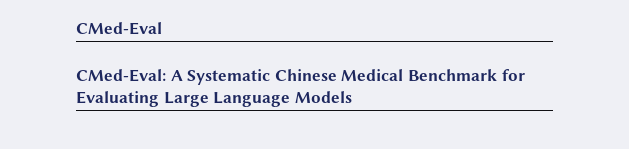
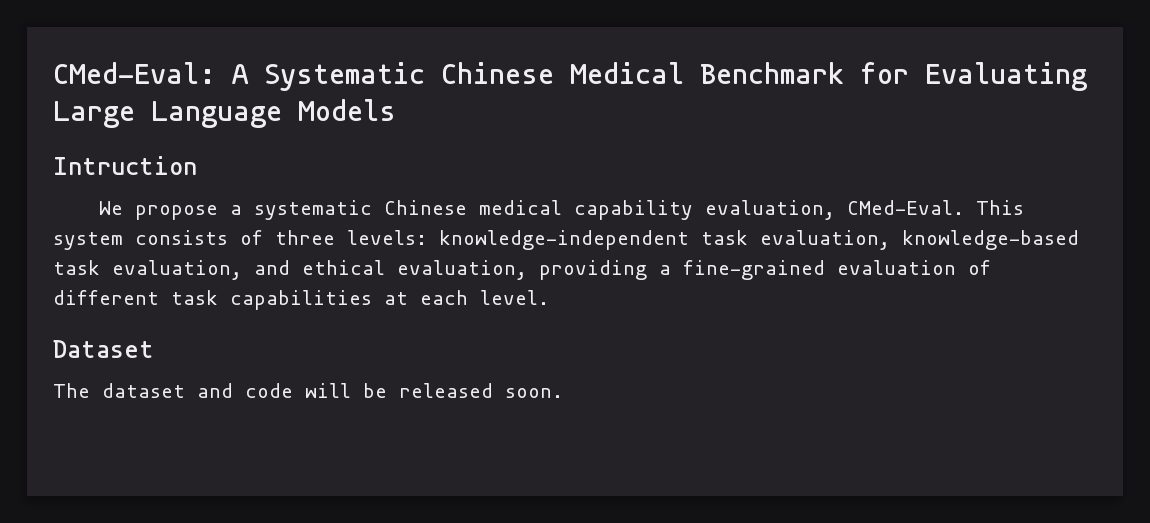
- CMed-Eval
+ Intruction
+ We propose a systematic Chinese medical capability evaluation, CMed-Eval. This system consists of three levels: knowledge-independent task evaluation, knowledge-based task evaluation, and ethical evaluation, providing a fine-grained evaluation of different task capabilities at each level.
+ Dataset
+ The dataset and code will be released soon.

